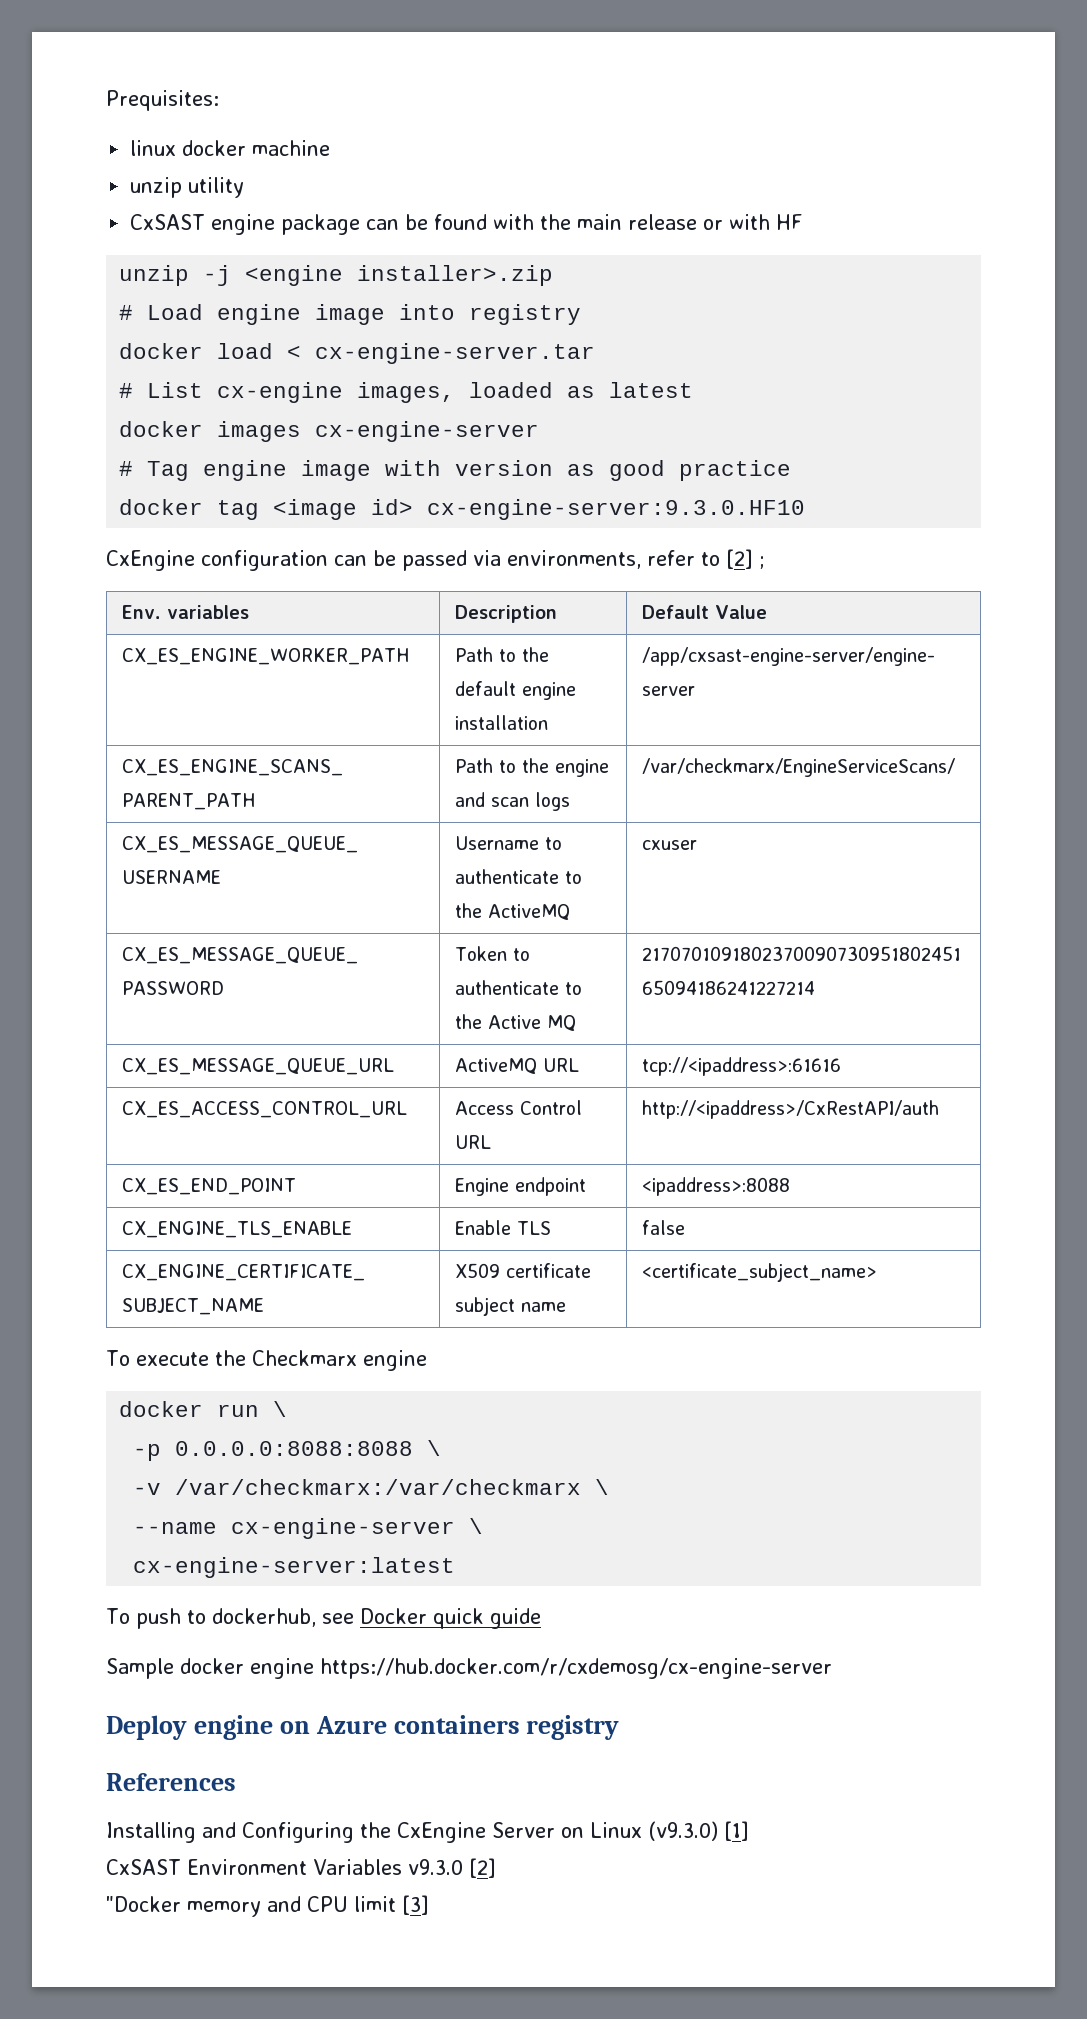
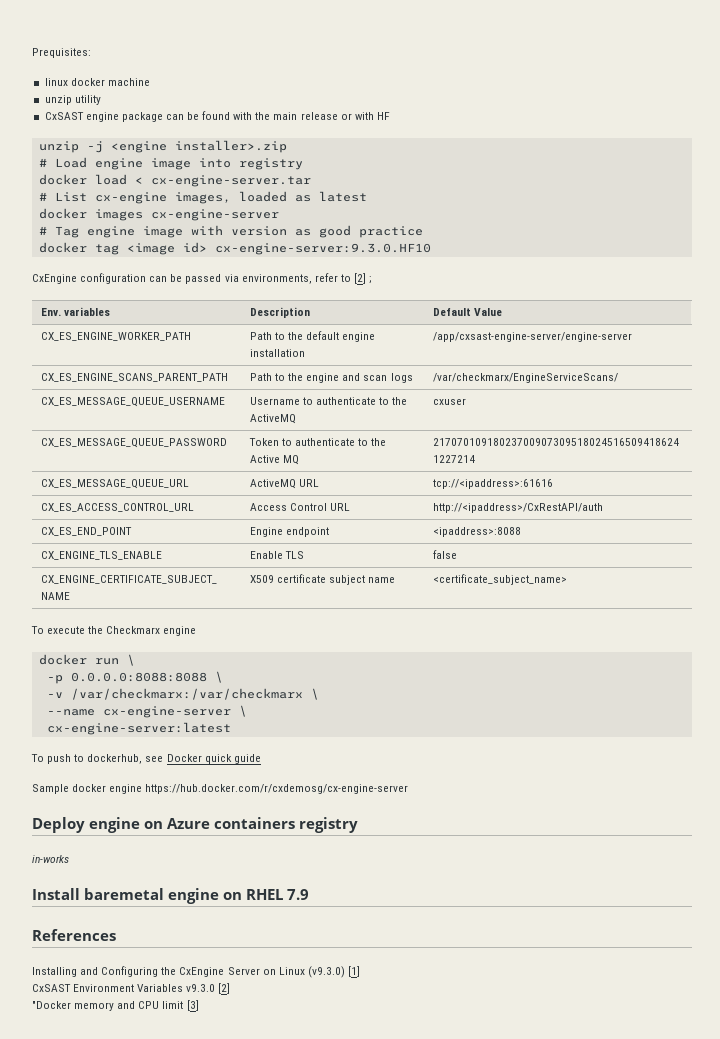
+ in-works
+ Install baremetal engine on RHEL 7.9

